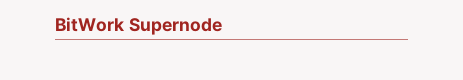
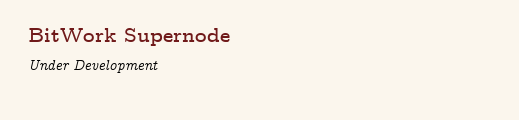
+ Under Development

